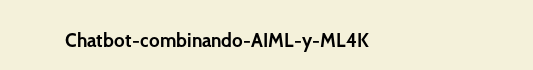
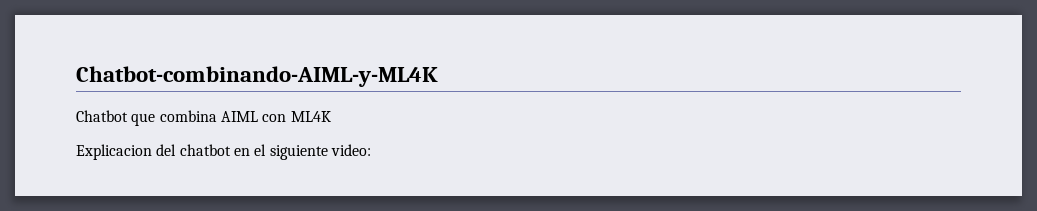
+ Chatbot que combina AIML con ML4K
+ Explicacion del chatbot en el siguiente video:

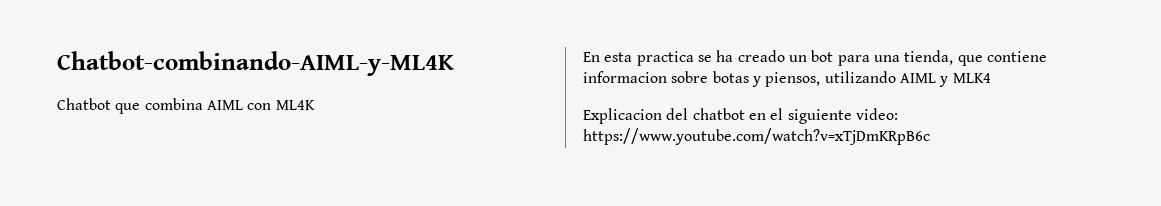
+ En esta practica se ha creado un bot para una tienda, que contiene informacion sobre botas y piensos, utilizando AIML y MLK4
- Explicacion del chatbot en el siguiente video:
+ Explicacion del chatbot en el siguiente video: https://www.youtube.com/watch?v=xTjDmKRpB6c

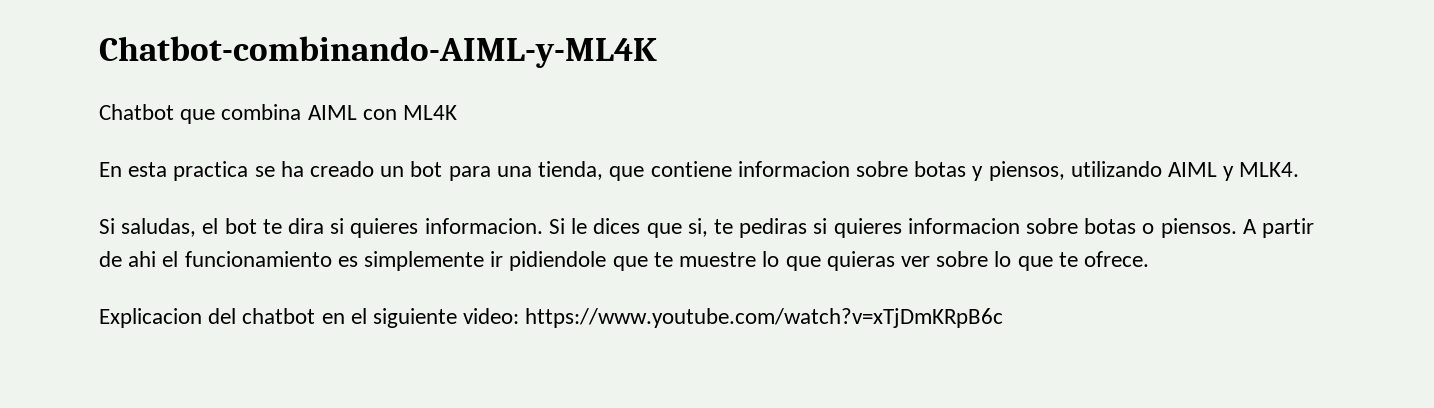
- En esta practica se ha creado un bot para una tienda, que contiene informacion sobre botas y piensos, utilizando AIML y MLK4
+ En esta practica se ha creado un bot para una tienda, que contiene informacion sobre botas y piensos, utilizando AIML y MLK4.
+ Si saludas, el bot te dira si quieres informacion. Si le dices que si, te pediras si quieres informacion sobre botas o piensos. A partir de ahi el funcionamiento es simplemente ir pidiendole que te muestre lo que quieras ver sobre lo que te ofrece.

